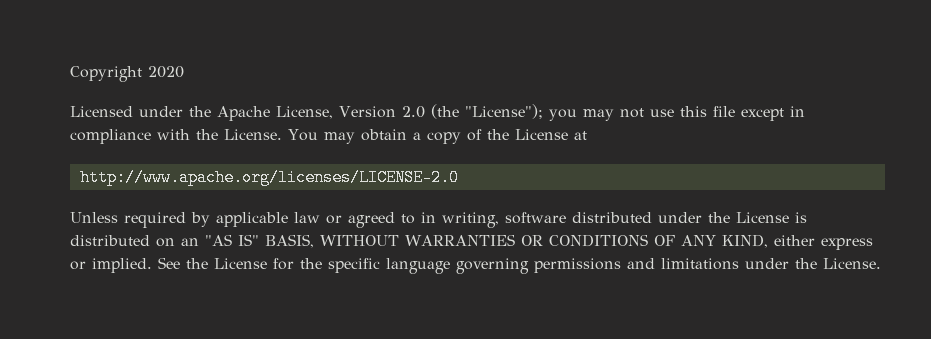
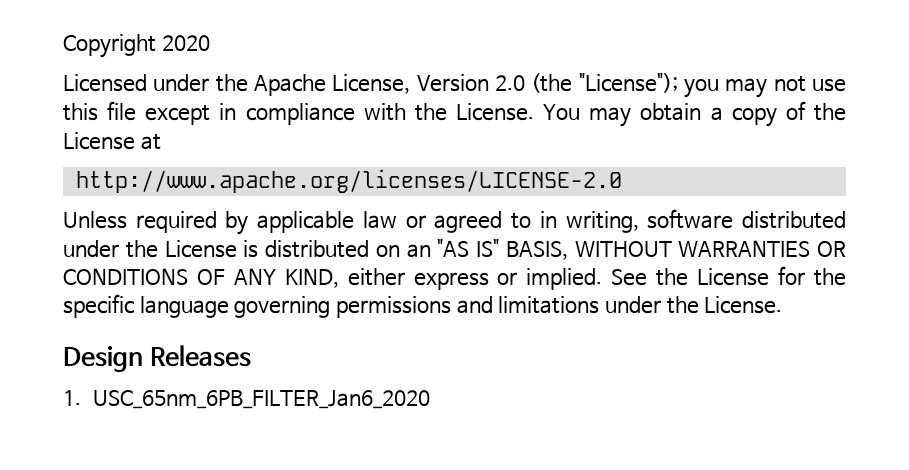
+ Design Releases
+ 1. USC_65nm_6PB_FILTER_Jan6_2020

